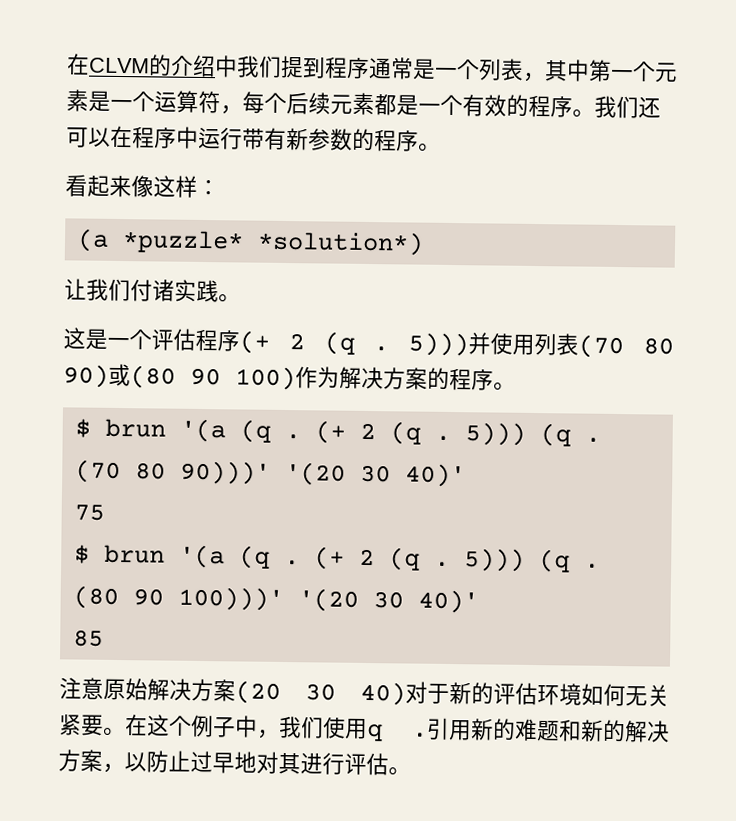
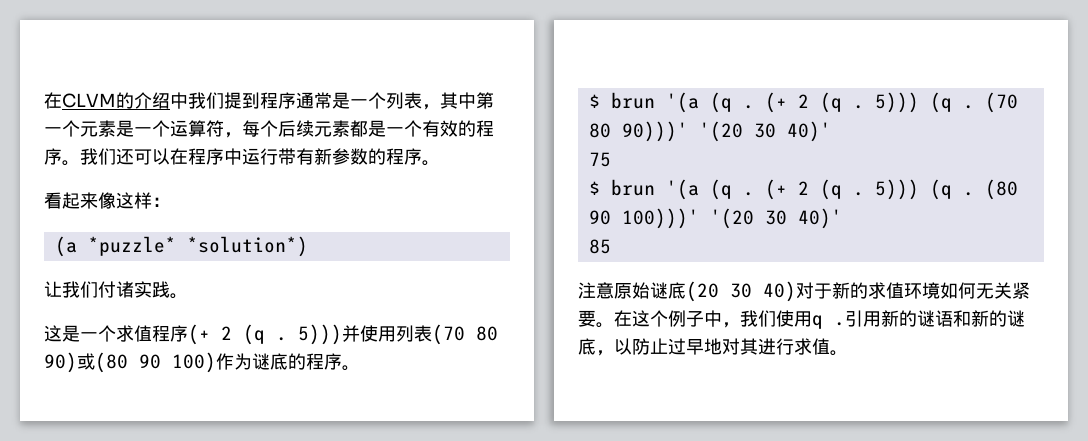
- 这是一个评估程序(+ 2 (q .
+ 这是一个求值程序(+ 2 (q .
- 5)))并使用列表(70 80 90)或(80 90 100)作为解决方案的程序。
+ 5)))并使用列表(70 80 90)或(80 90 100)作为谜底的程序。
- 注意原始解决方案(20 30 40)对于新的评估环境如何无关紧要。
+ 注意原始谜底(20 30 40)对于新的求值环境如何无关紧要。
- 引用新的难题和新的解决方案，以防止过早地对其进行评估。
+ 引用新的谜语和新的谜底，以防止过早地对其进行求值。

